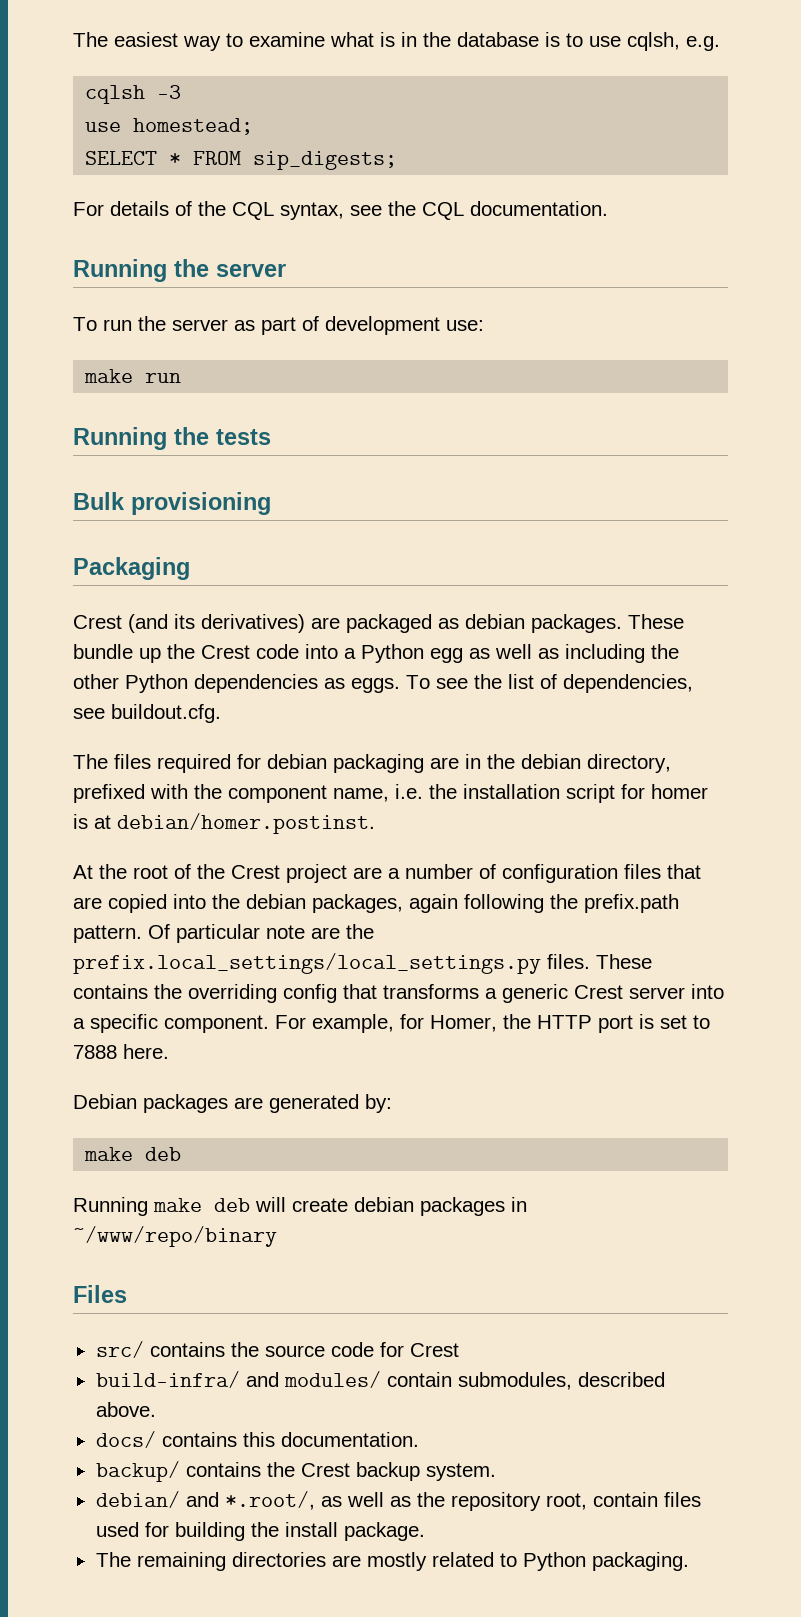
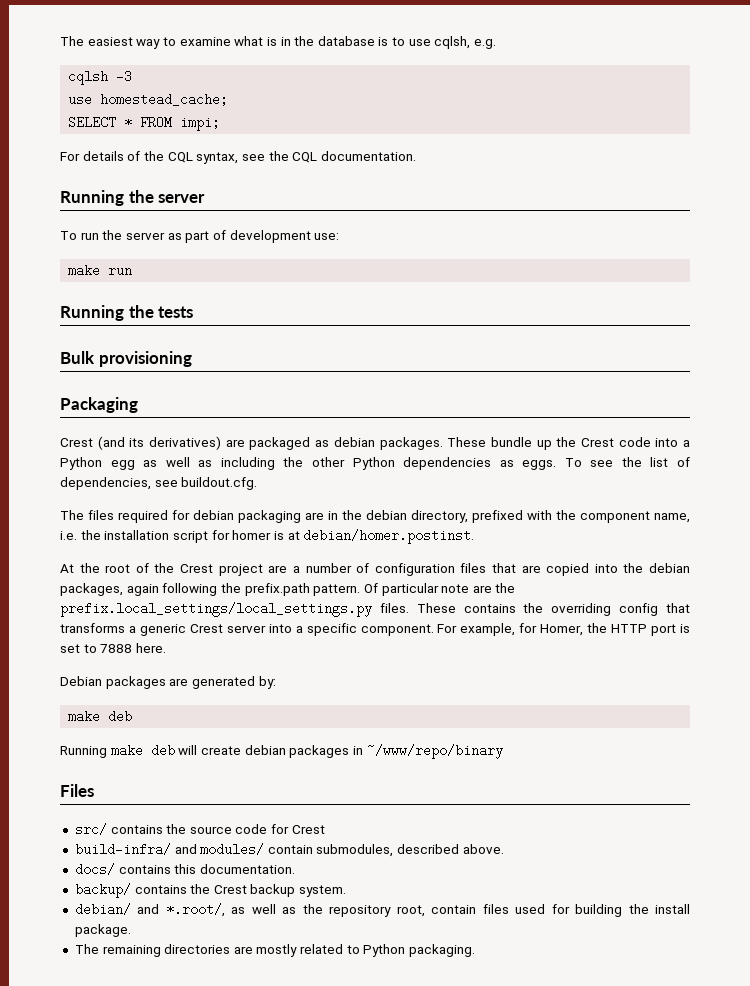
- use homestead;
+ use homestead_cache;
- SELECT * FROM sip_digests;
+ SELECT * FROM impi;

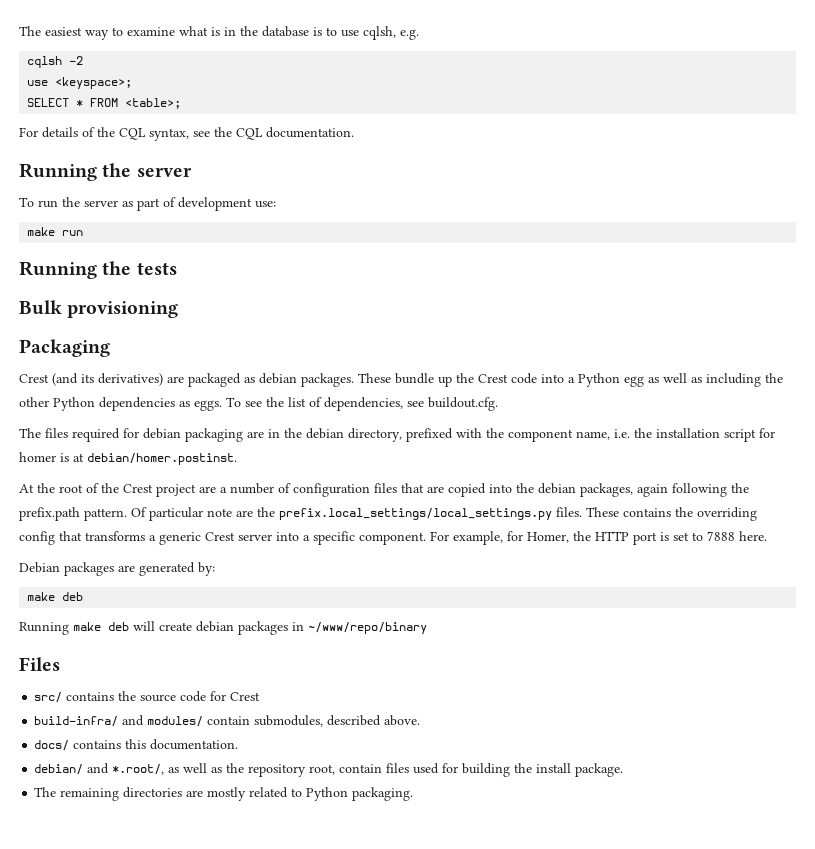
- cqlsh -3
- use homestead_cache;
+ cqlsh -2
+ use <keyspace>;
- SELECT * FROM impi;
+ SELECT * FROM <table>;
- backup/ contains the Crest backup system.

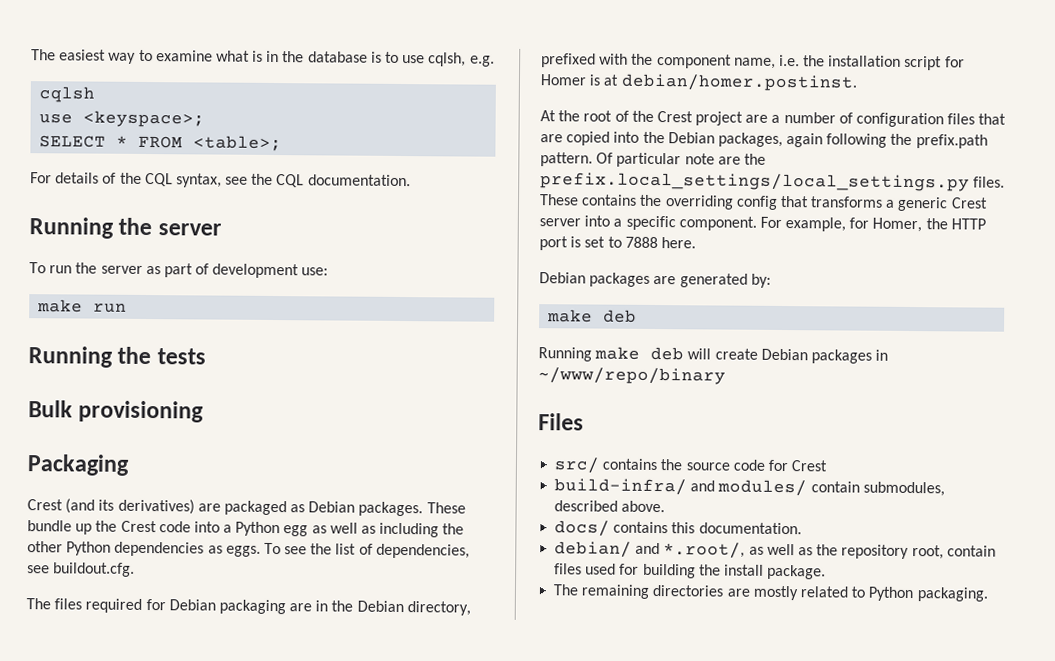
- cqlsh -2
+ cqlsh
- Crest (and its derivatives) are packaged as debian packages.
+ Crest (and its derivatives) are packaged as Debian packages.
- The files required for debian packaging are in the debian directory, prefixed with the component name, i.e. the installation script for homer is at debian/homer.postinst.
+ The files required for Debian packaging are in the Debian directory, prefixed with the component name, i.e. the installation script for Homer is at debian/homer.postinst.
- At the root of the Crest project are a number of configuration files that are copied into the debian packages, again following the prefix.path pattern.
+ At the root of the Crest project are a number of configuration files that are copied into the Debian packages, again following the prefix.path pattern.
- Running make deb will create debian packages in ~/www/repo/binary
+ Running make deb will create Debian packages in ~/www/repo/binary

